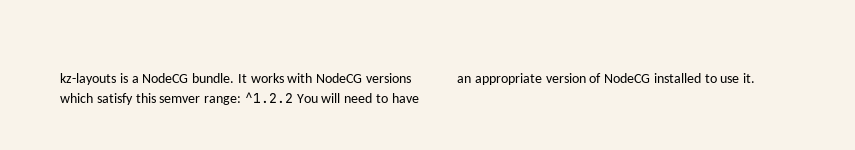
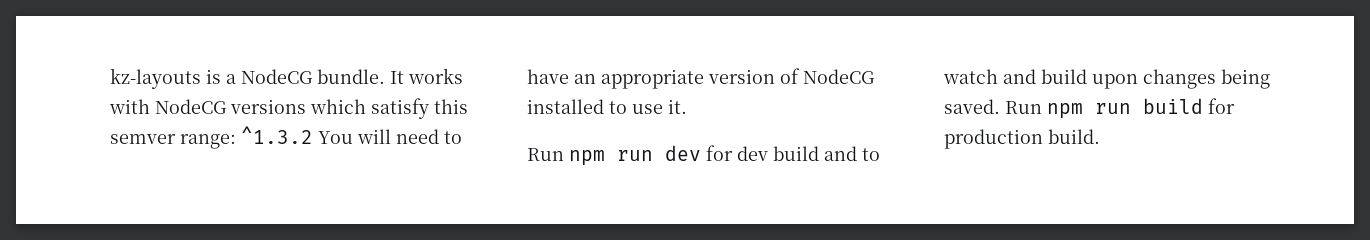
- It works with NodeCG versions which satisfy this semver range: ^1.2.2 You will need to have an appropriate version of NodeCG installed to use it.
+ It works with NodeCG versions which satisfy this semver range: ^1.3.2 You will need to have an appropriate version of NodeCG installed to use it.
+ Run npm run dev for dev build and to watch and build upon changes being saved. Run npm run build for production build.

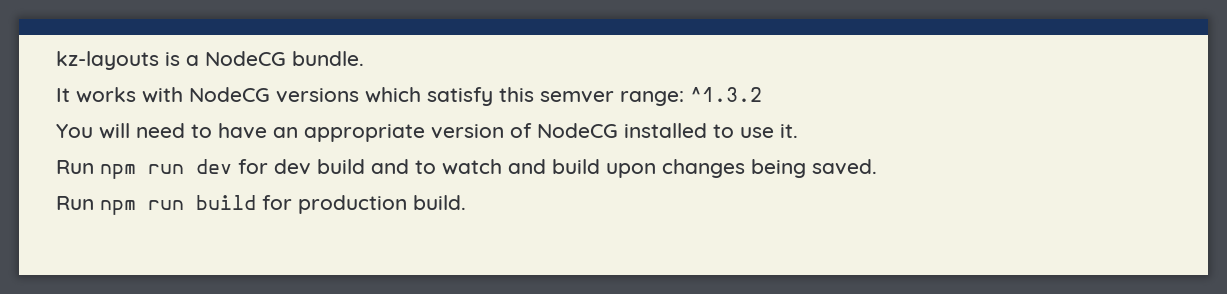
- kz-layouts is a NodeCG bundle. It works with NodeCG versions which satisfy this semver range: ^1.3.2 You will need to have an appropriate version of NodeCG installed to use it.
+ kz-layouts is a NodeCG bundle.
+ It works with NodeCG versions which satisfy this semver range: ^1.3.2
+ You will need to have an appropriate version of NodeCG installed to use it.
- Run npm run dev for dev build and to watch and build upon changes being saved. Run npm run build for production build.
+ Run npm run dev for dev build and to watch and build upon changes being saved.
+ Run npm run build for production build.

